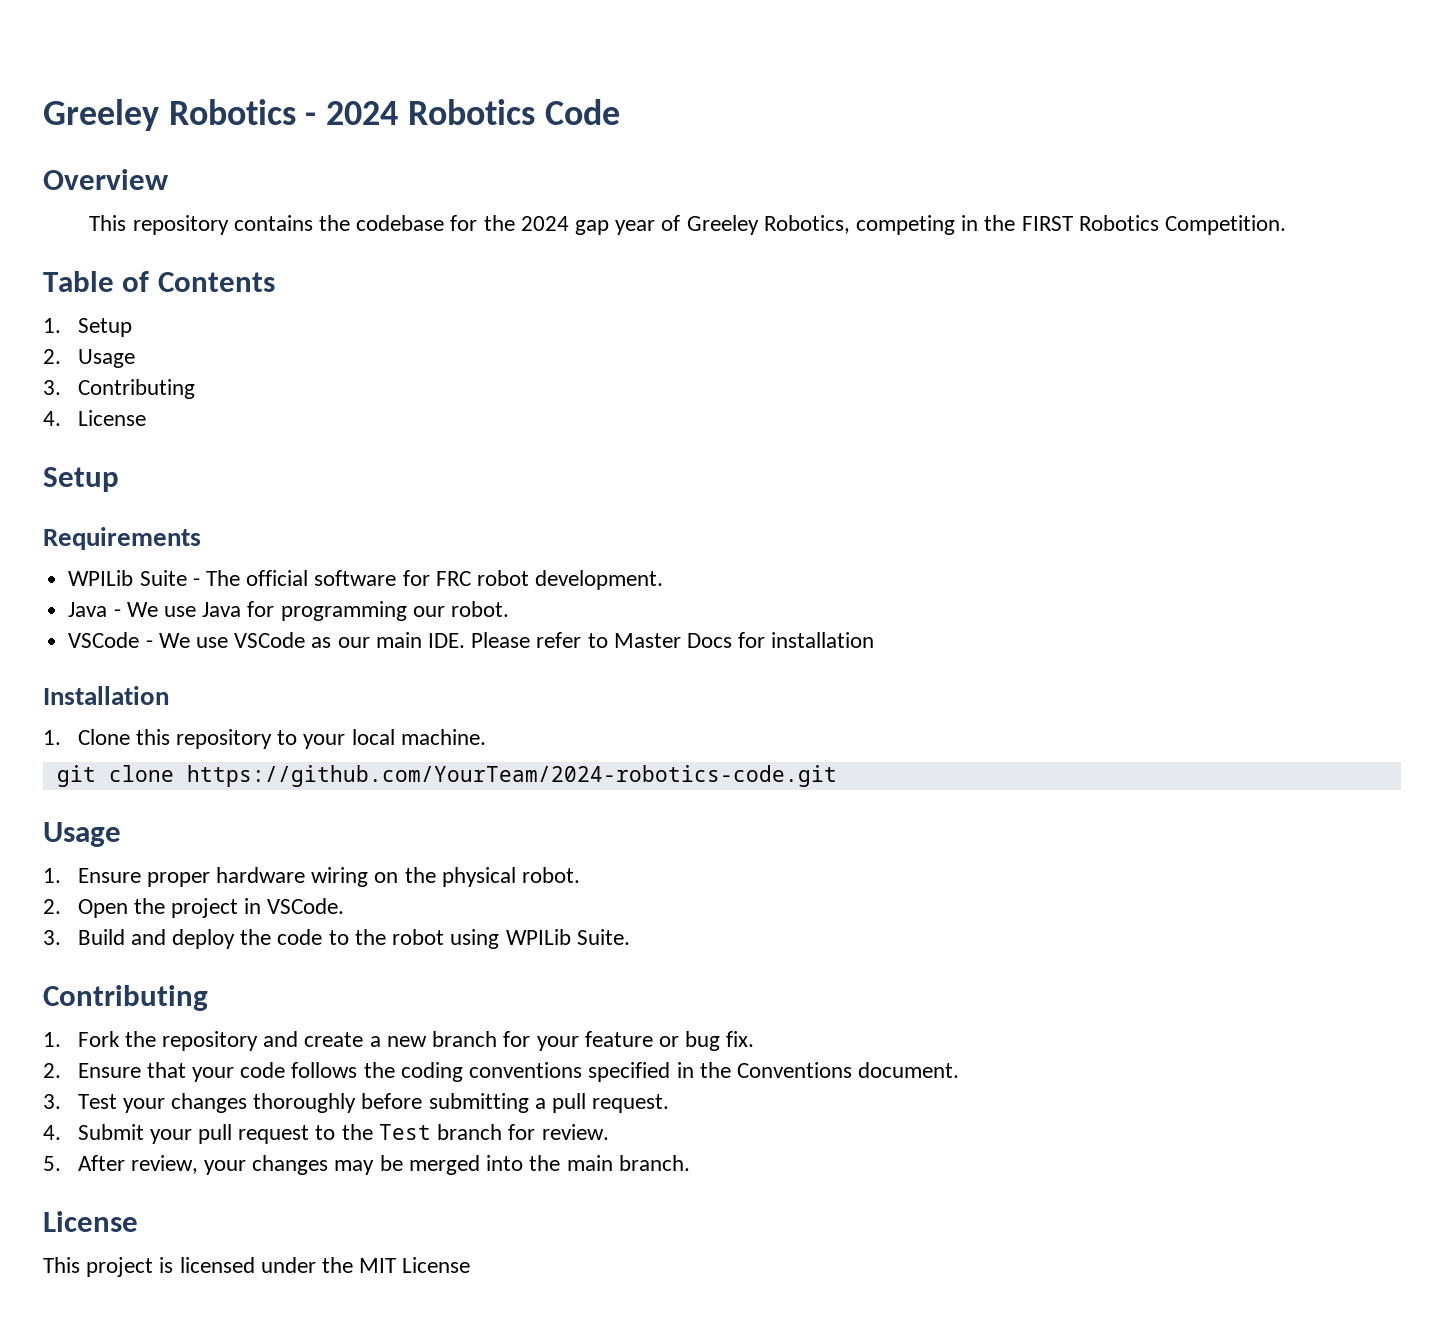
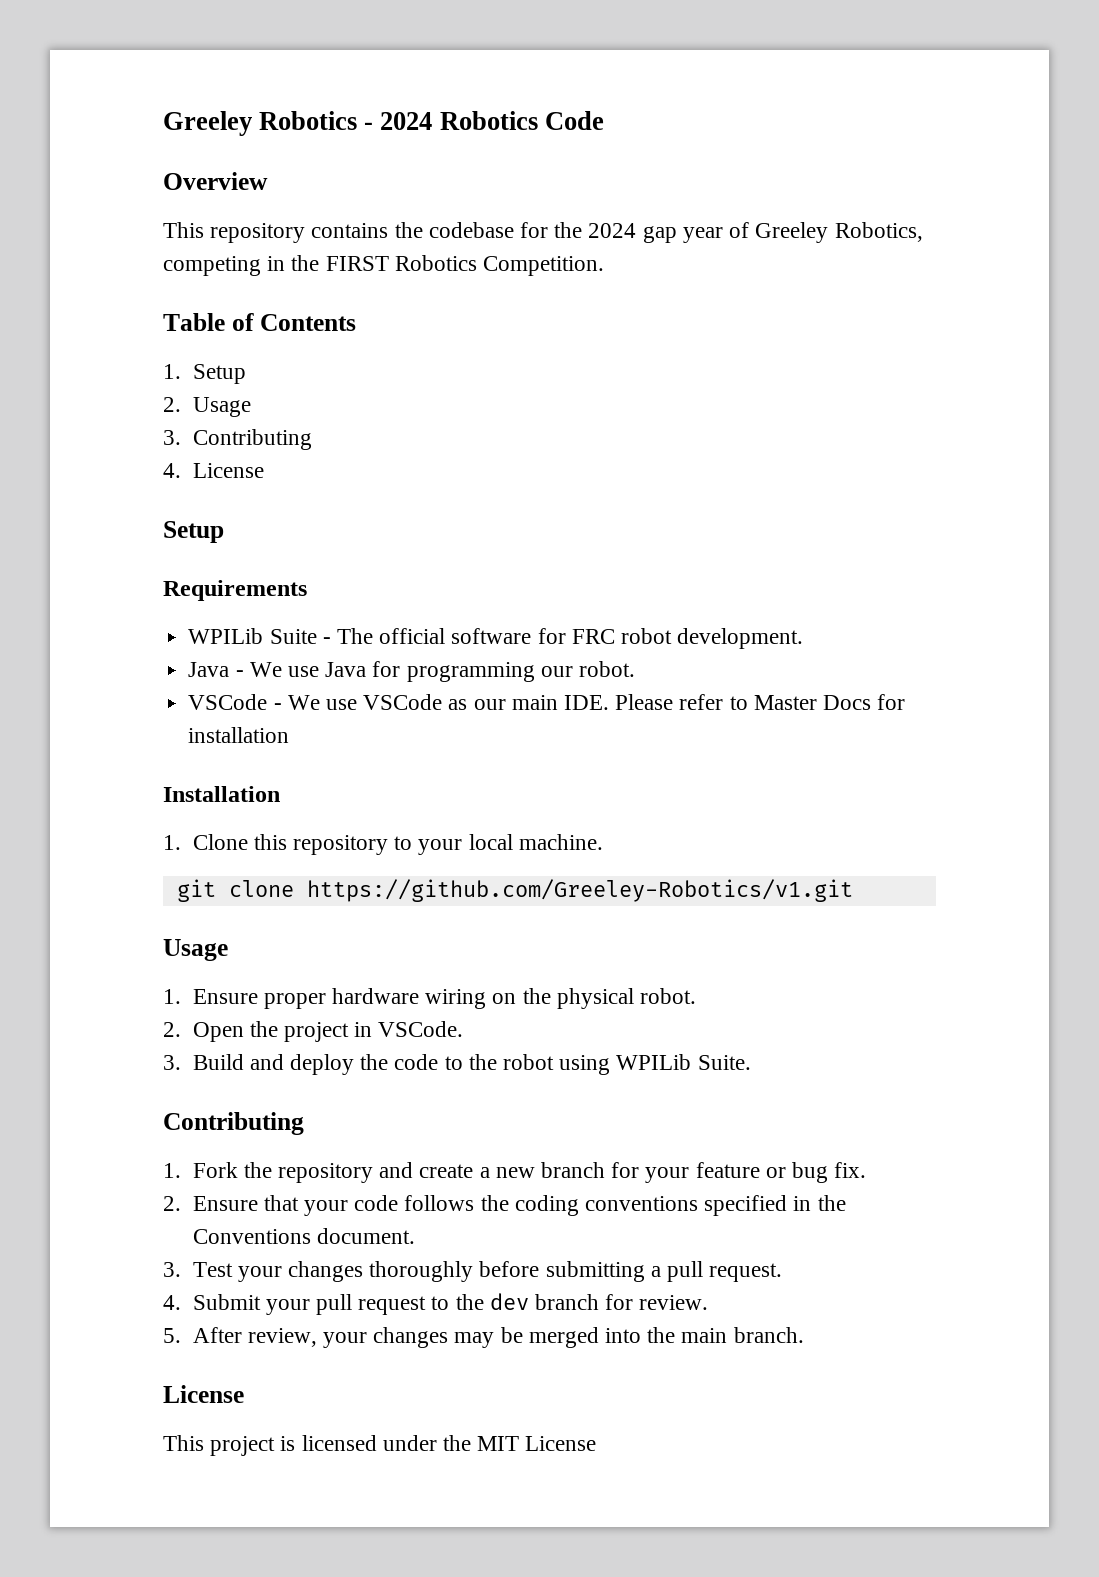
- git clone https://github.com/YourTeam/2024-robotics-code.git
+ git clone https://github.com/Greeley-Robotics/v1.git
- 4. Submit your pull request to the Test branch for review.
+ 4. Submit your pull request to the dev branch for review.

